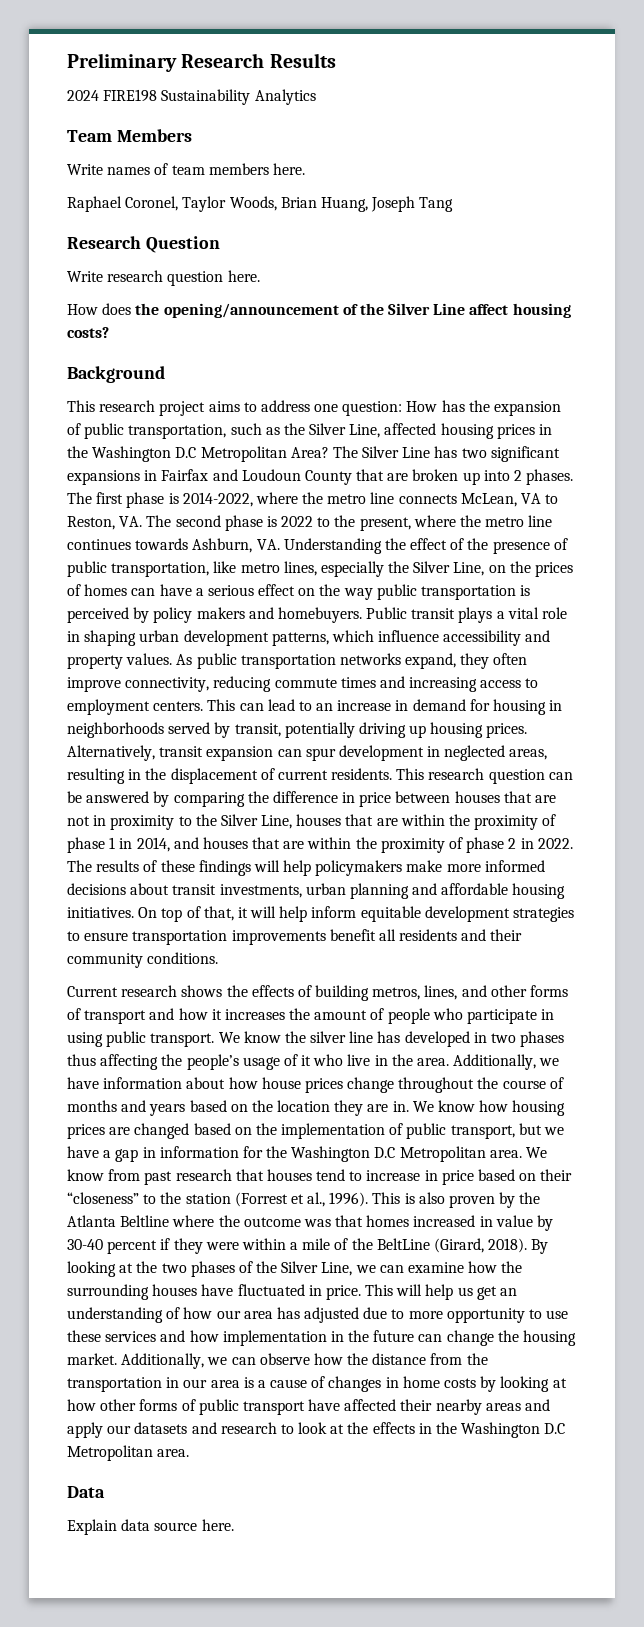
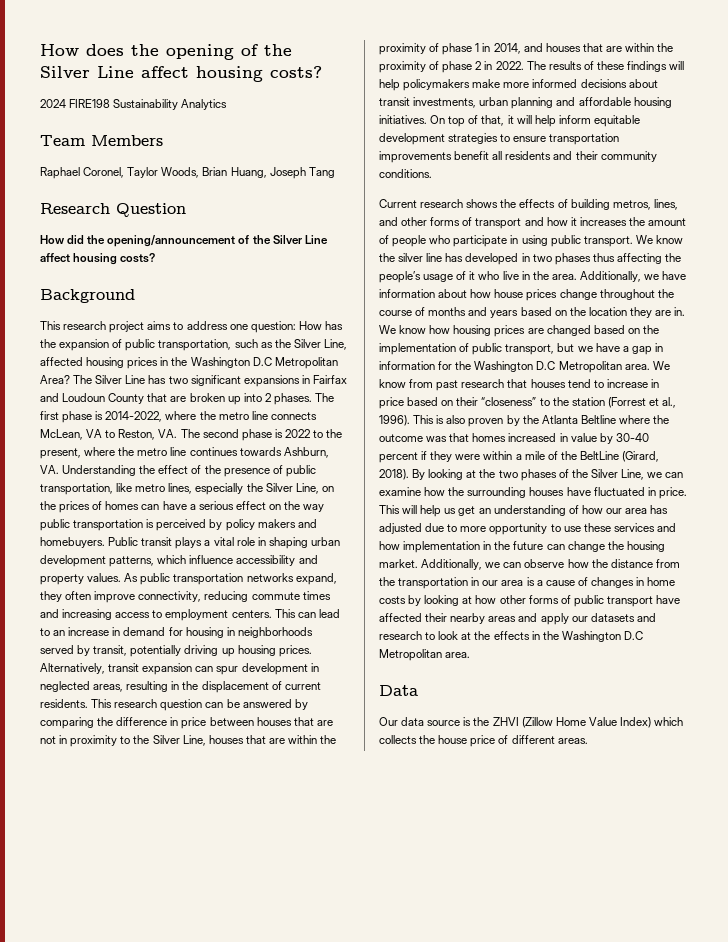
- Preliminary Research Results
+ How does the opening of the Silver Line affect housing costs?
- Write names of team members here.
- Write research question here.
- How does the opening/announcement of the Silver Line affect housing costs?
+ How did the opening/announcement of the Silver Line affect housing costs?
- Explain data source here.
+ Our data source is the ZHVI (Zillow Home Value Index) which collects the house price of different areas.

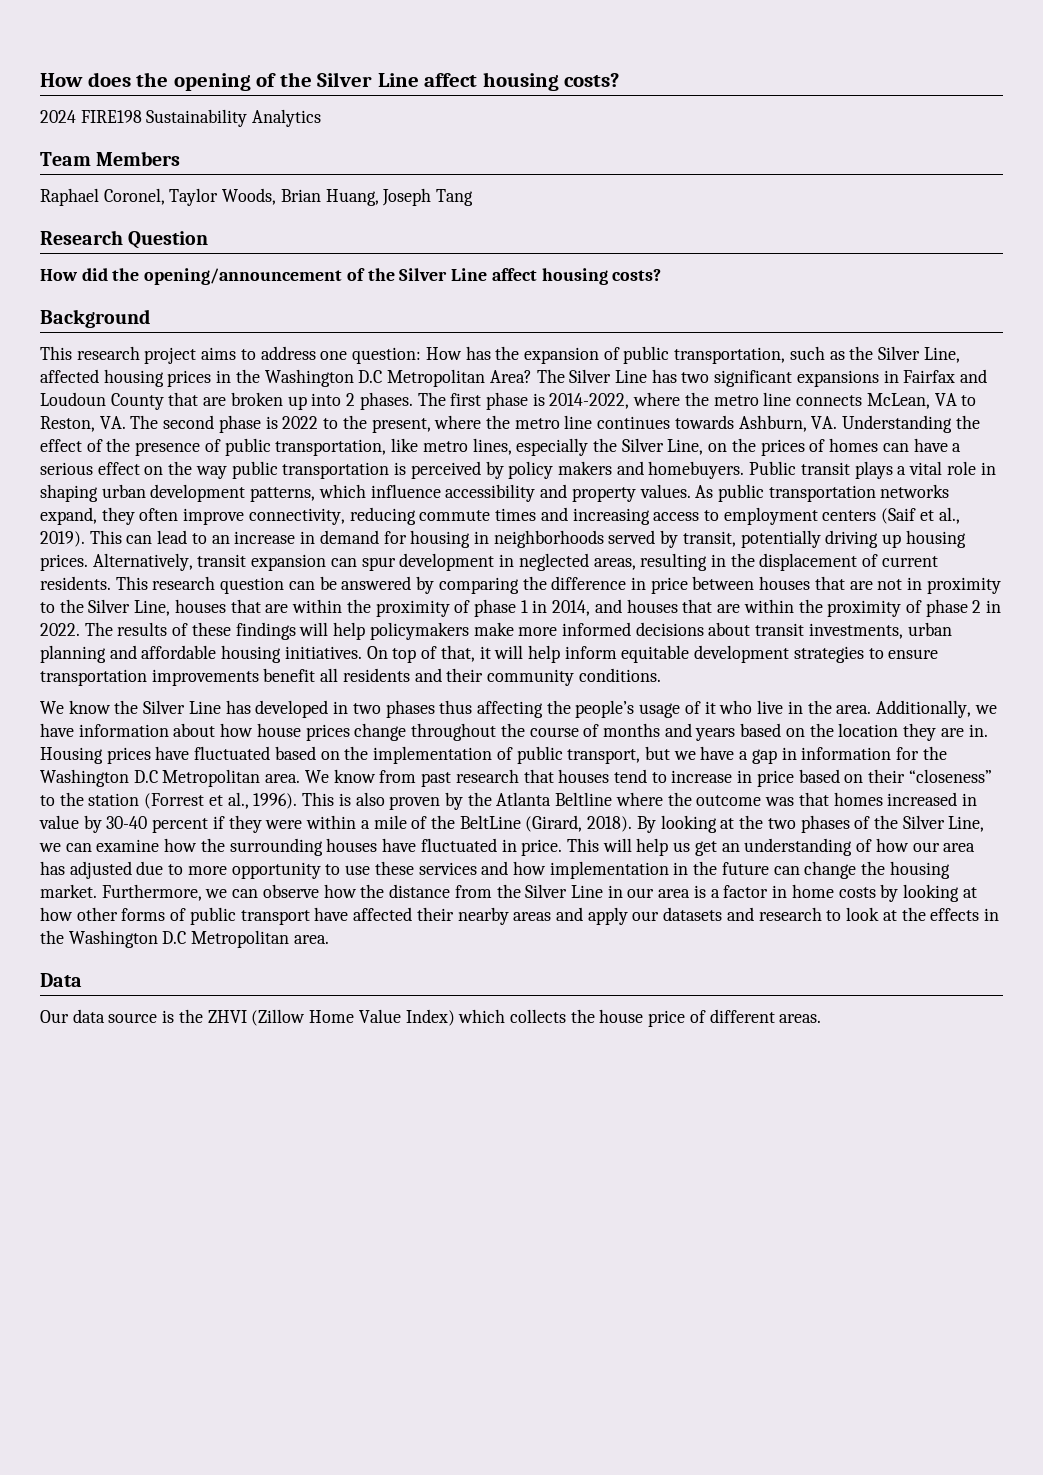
- As public transportation networks expand, they often improve connectivity, reducing commute times and increasing access to employment centers.
+ As public transportation networks expand, they often improve connectivity, reducing commute times and increasing access to employment centers (Saif et al., 2019).
- Current research shows the effects of building metros, lines, and other forms of transport and how it increases the amount of people who participate in using public transport. We know the silver line has developed in two phases thus affecting the people’s usage of it who live in the area.
+ We know the Silver Line has developed in two phases thus affecting the people’s usage of it who live in the area.
- We know how housing prices are changed based on the implementation of public transport, but we have a gap in information for the Washington D.C Metropolitan area.
+ Housing prices have fluctuated based on the implementation of public transport, but we have a gap in information for the Washington D.C Metropolitan area.
- Additionally, we can observe how the distance from the transportation in our area is a cause of changes in home costs by looking at how other forms of public transport have affected their nearby areas and apply our datasets and research to look at the effects in the Washington D.C Metropolitan area.
+ Furthermore, we can observe how the distance from the Silver Line in our area is a factor in home costs by looking at how other forms of public transport have affected their nearby areas and apply our datasets and research to look at the effects in the Washington D.C Metropolitan area.

